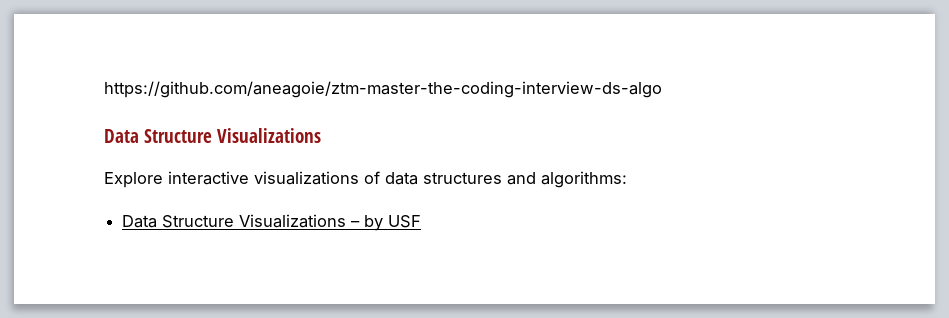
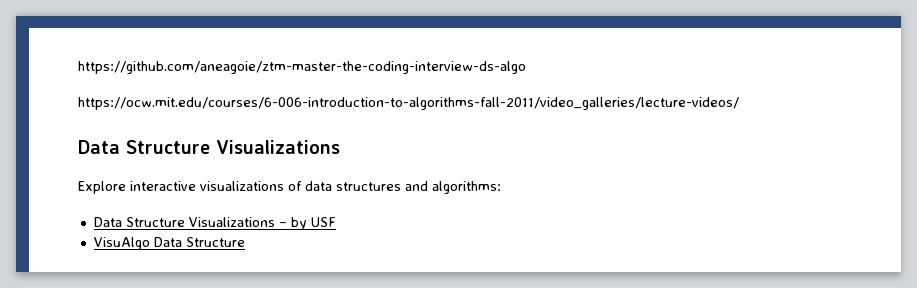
+ https://ocw.mit.edu/courses/6-006-introduction-to-algorithms-fall-2011/video_galleries/lecture-videos/
+ VisuAlgo Data Structure

